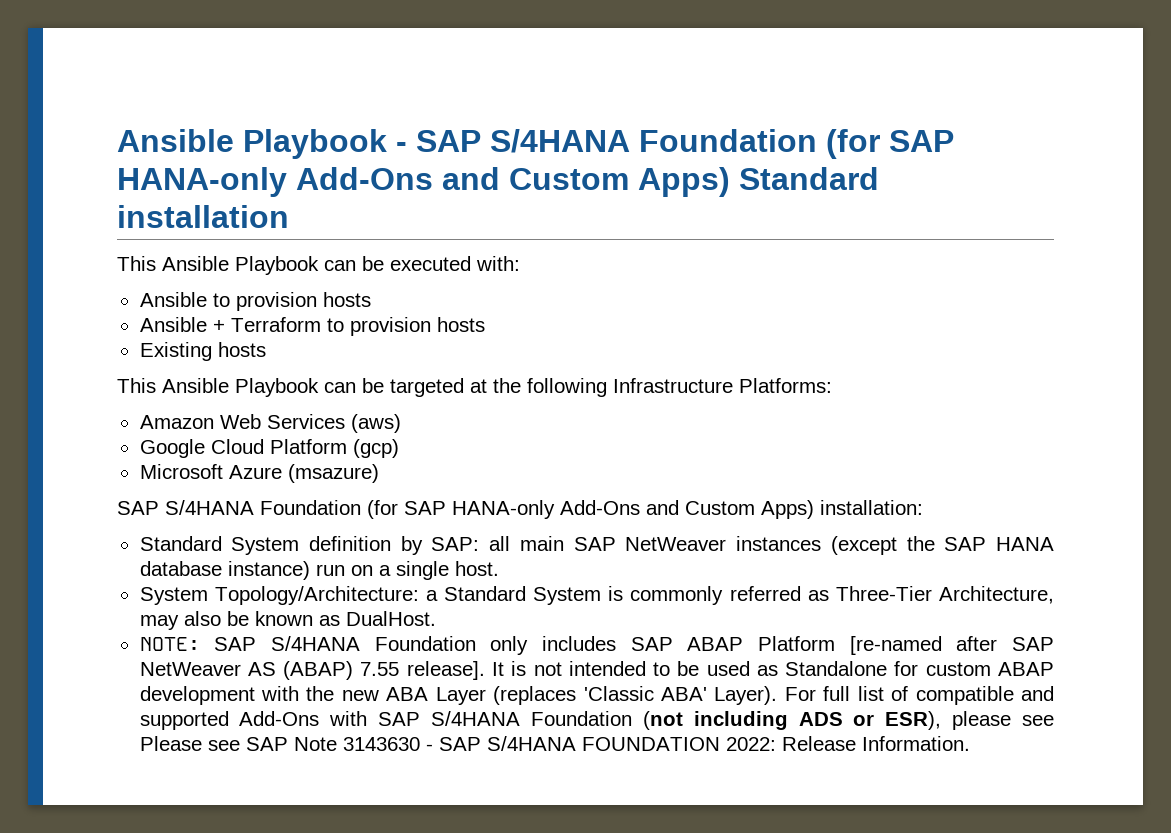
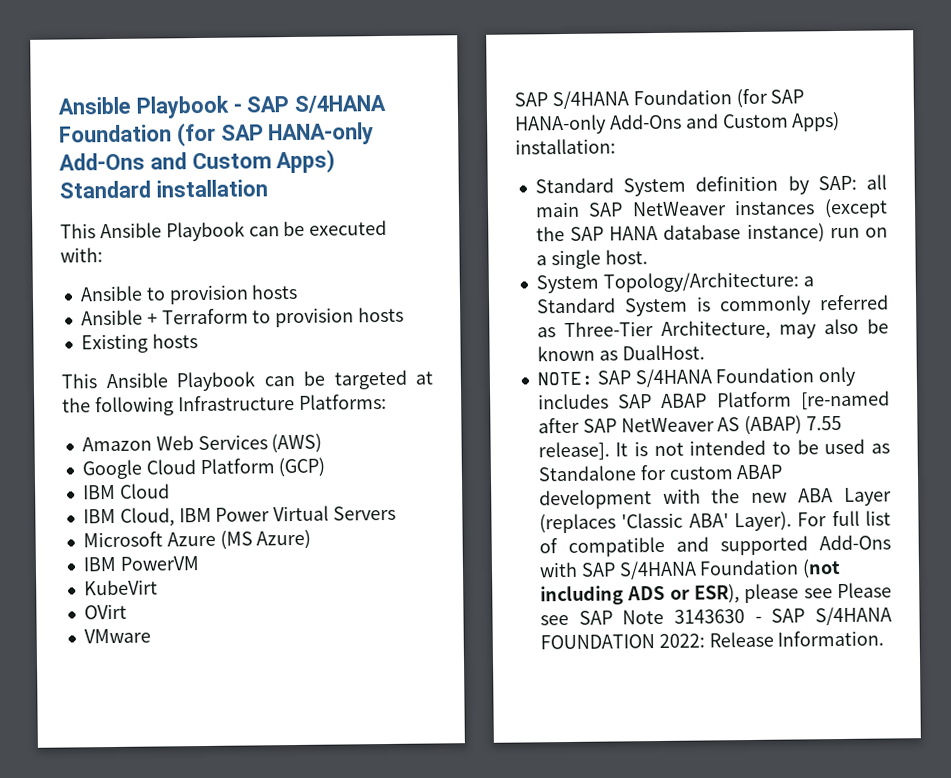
- Amazon Web Services (aws)
+ Amazon Web Services (AWS)
- Google Cloud Platform (gcp)
- Microsoft Azure (msazure)
+ Google Cloud Platform (GCP)
+ IBM Cloud
+ IBM Cloud, IBM Power Virtual Servers
+ Microsoft Azure (MS Azure)
+ IBM PowerVM
+ KubeVirt
+ OVirt
+ VMware

